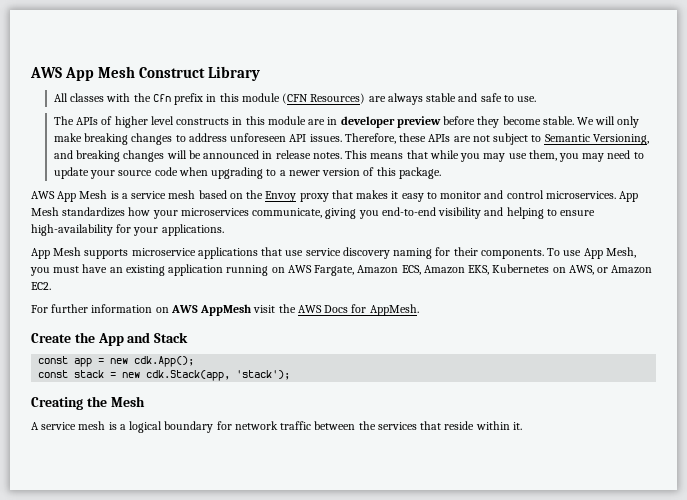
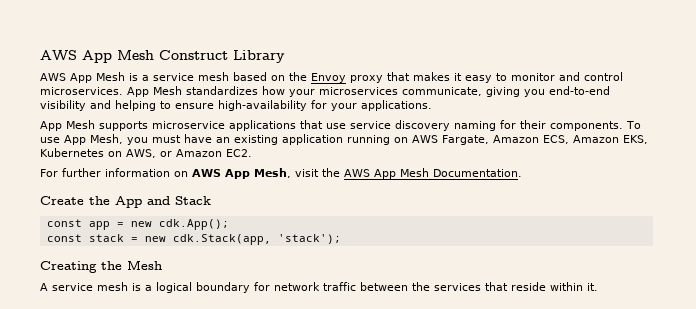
- All classes with the Cfn prefix in this module (CFN Resources) are always stable and safe to use.
- The APIs of higher level constructs in this module are in developer preview before they become stable. We will only make breaking changes to address unforeseen API issues. Therefore, these APIs are not subject to Semantic Versioning, and breaking changes will be announced in release notes. This means that while you may use them, you may need to update your source code when upgrading to a newer version of this package.
- For further information on AWS AppMesh visit the AWS Docs for AppMesh.
+ For further information on AWS App Mesh, visit the AWS App Mesh Documentation.

